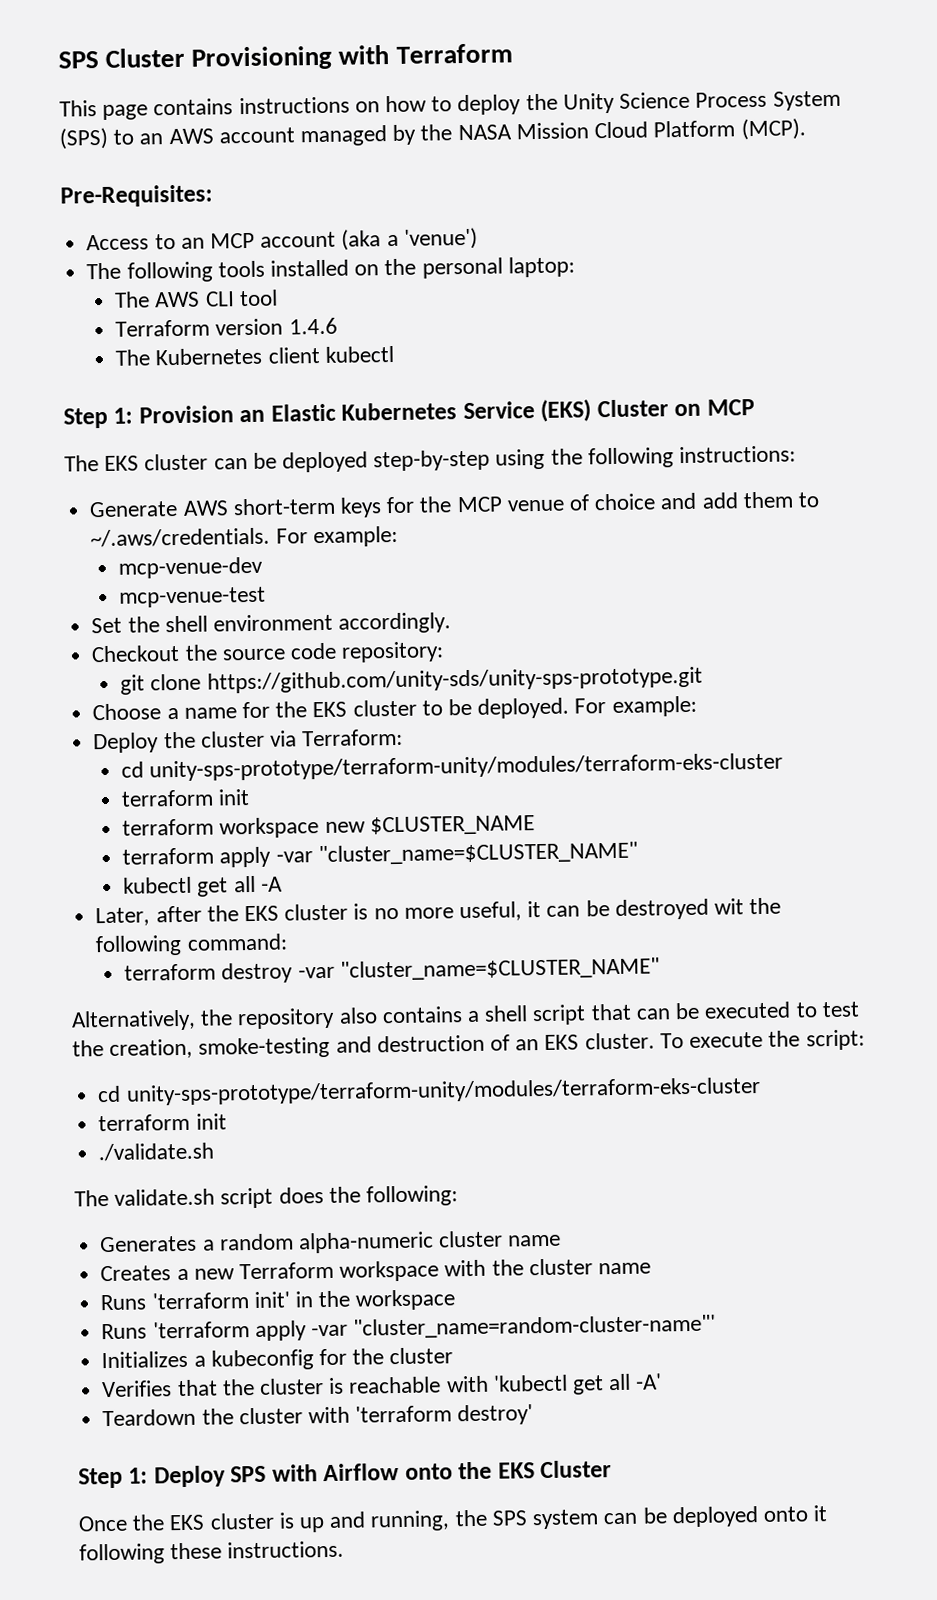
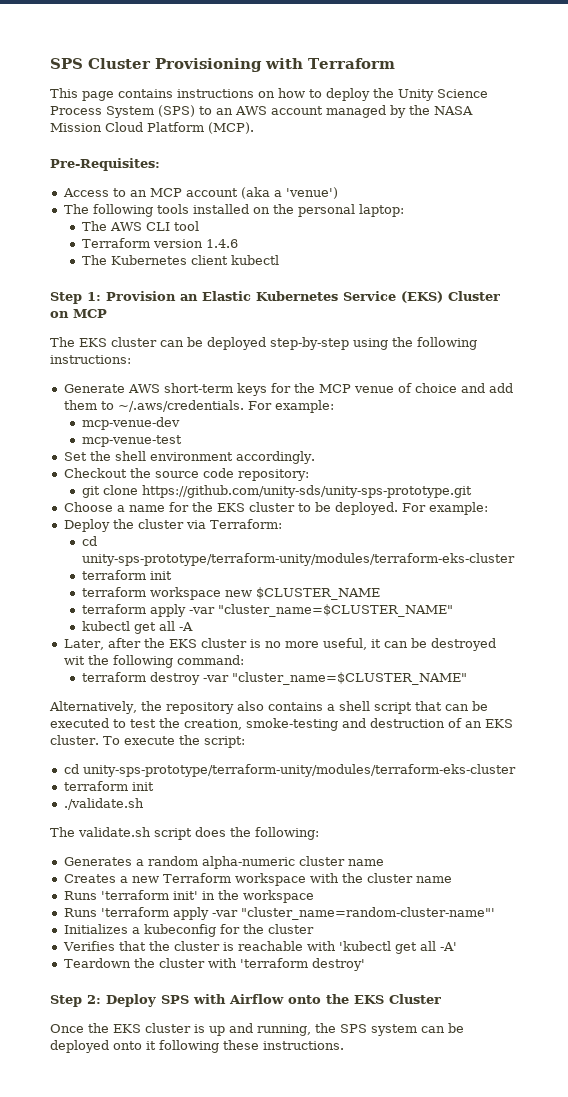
- Step 1: Deploy SPS with Airflow onto the EKS Cluster
+ Step 2: Deploy SPS with Airflow onto the EKS Cluster

